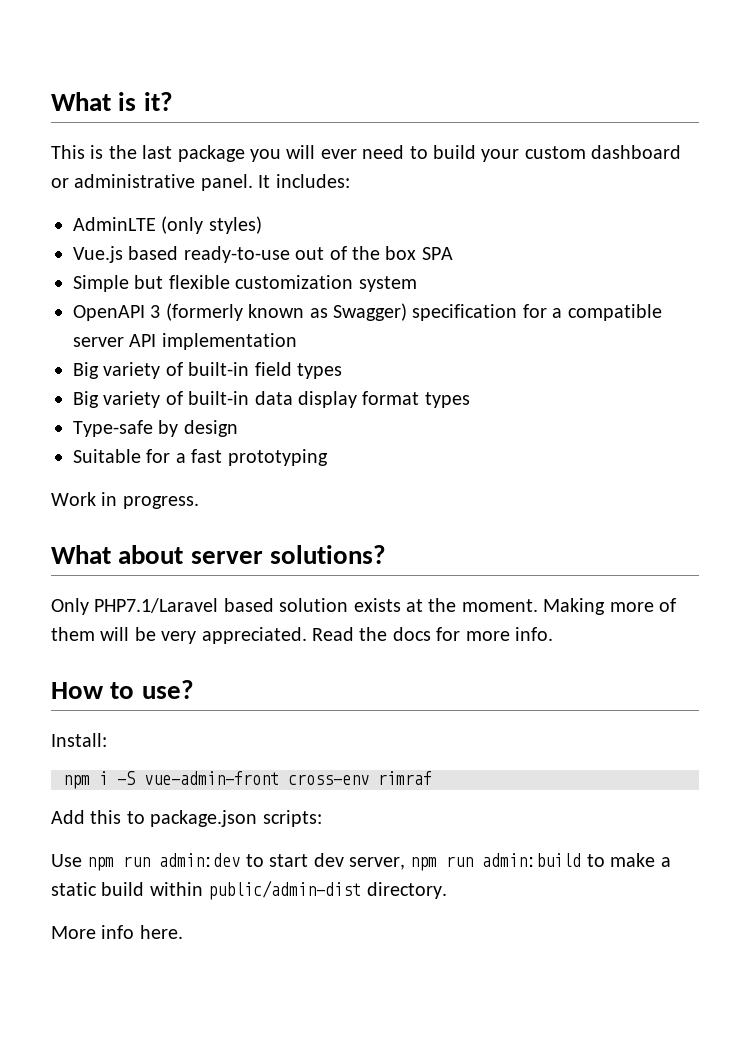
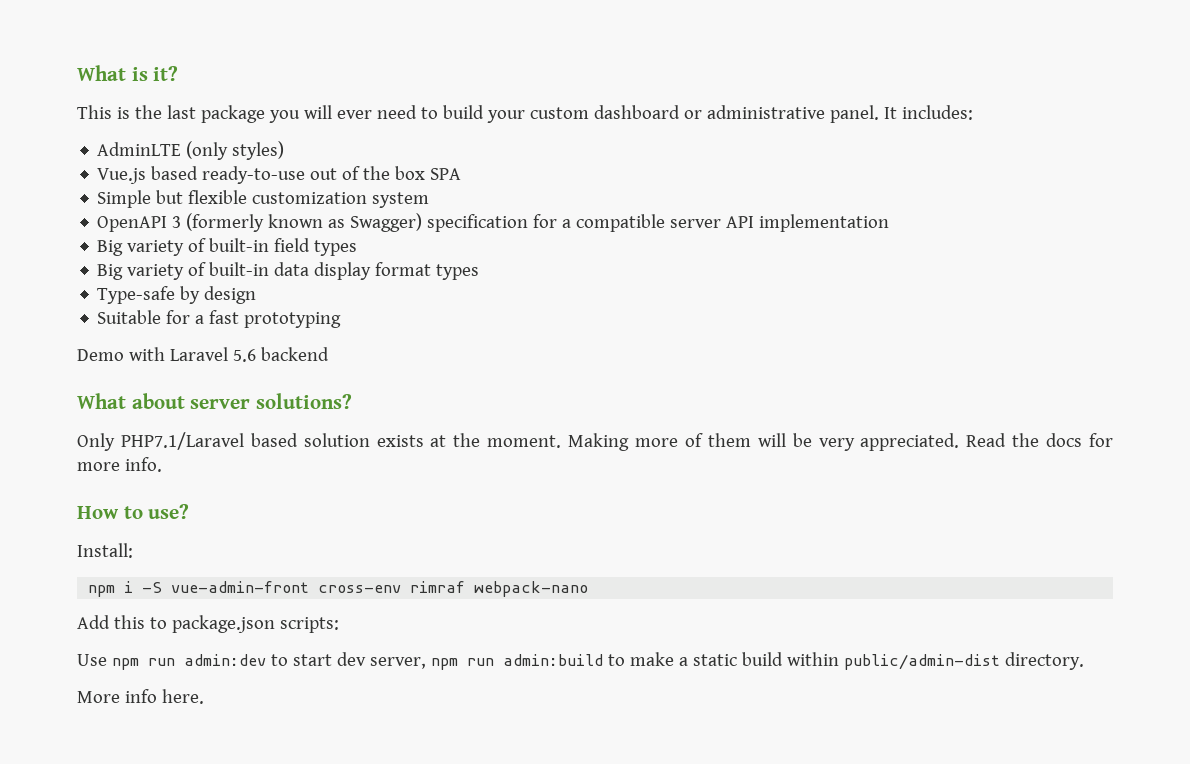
- Work in progress.
+ Demo with Laravel 5.6 backend
- npm i -S vue-admin-front cross-env rimraf
+ npm i -S vue-admin-front cross-env rimraf webpack-nano

